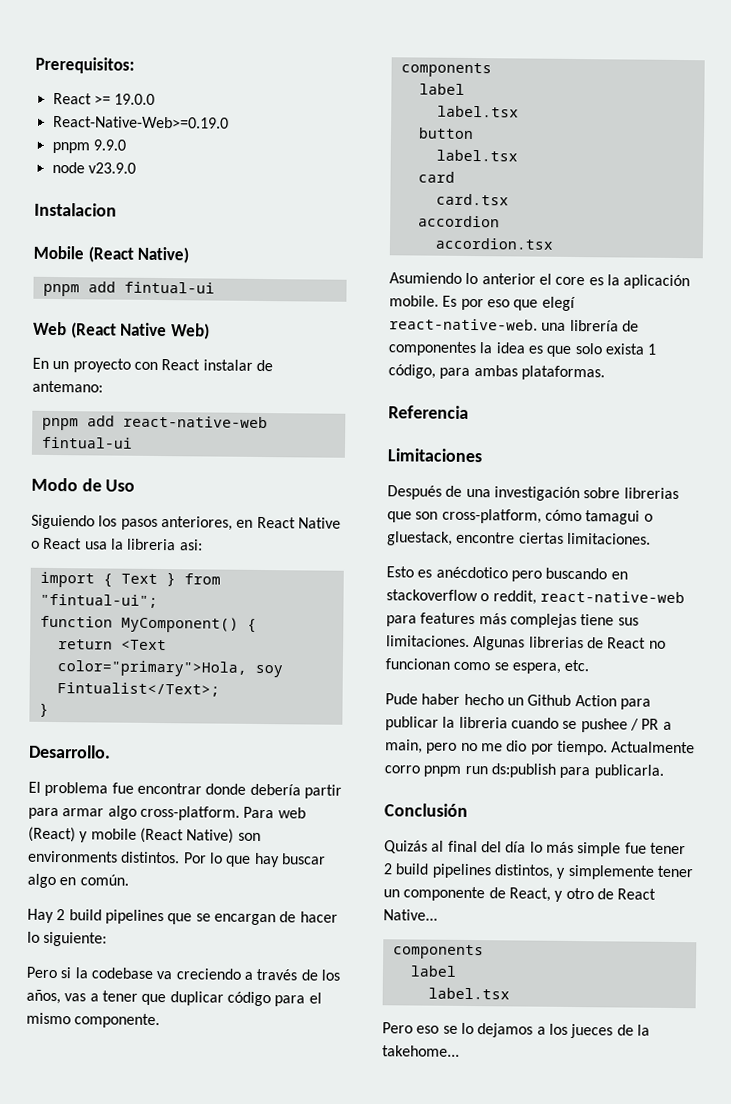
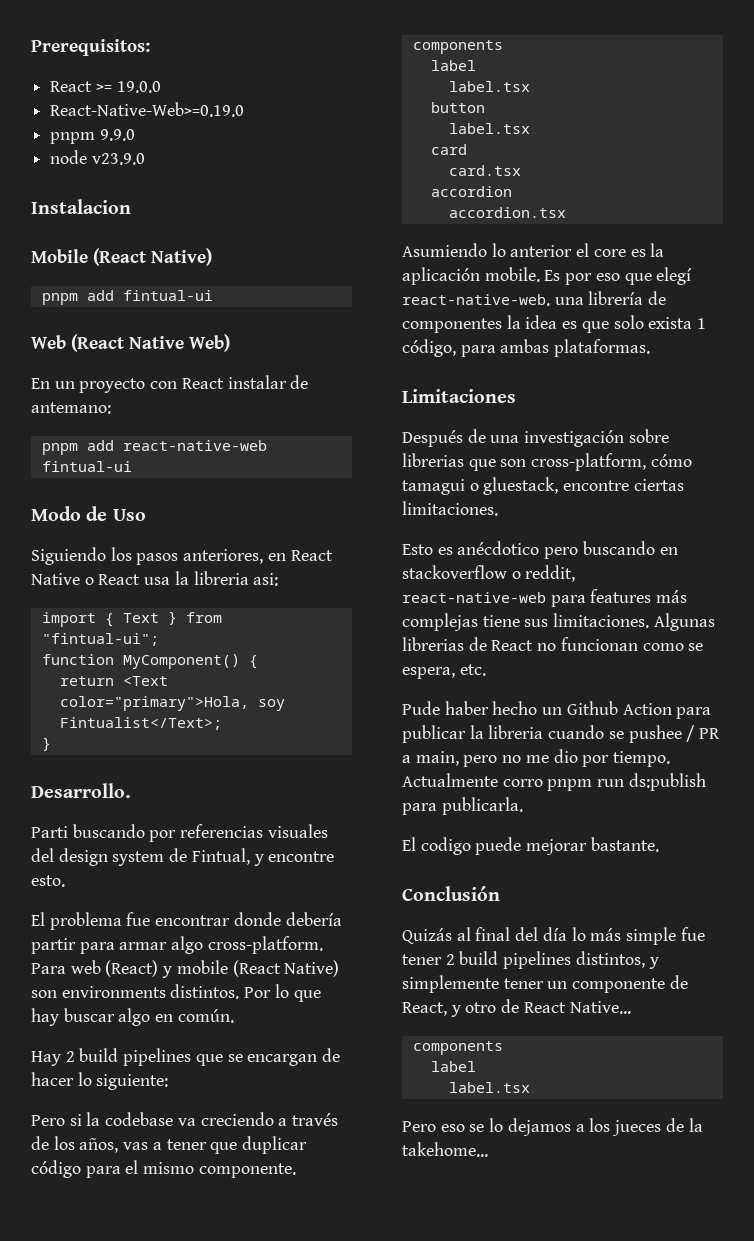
+ Parti buscando por referencias visuales del design system de Fintual, y encontre esto.
- Referencia
+ El codigo puede mejorar bastante.

